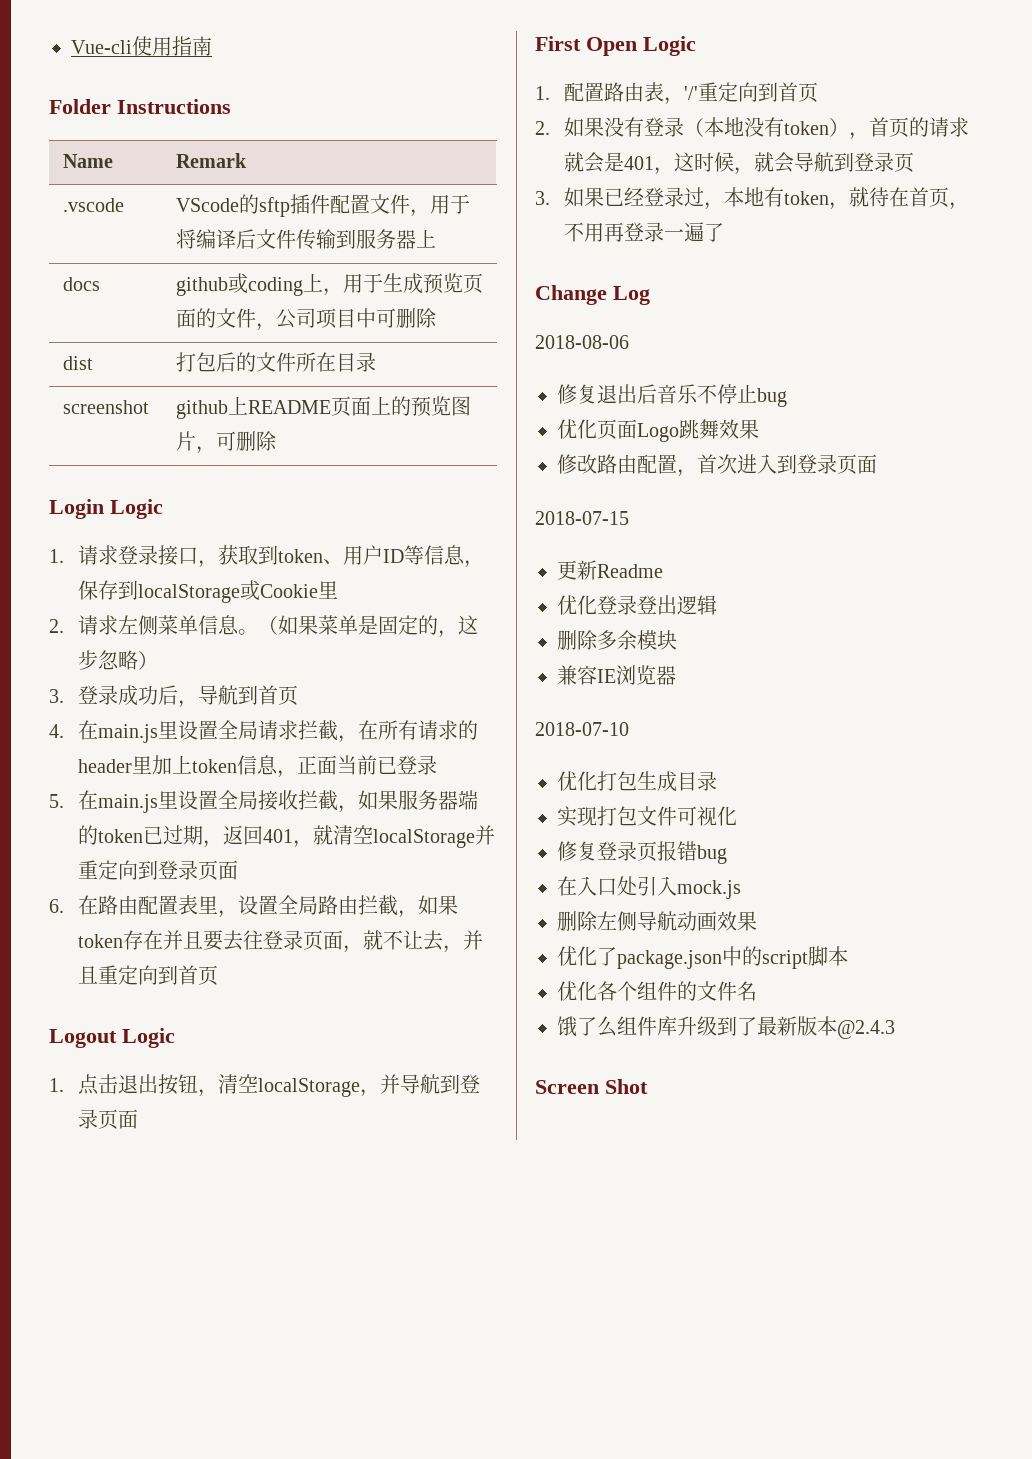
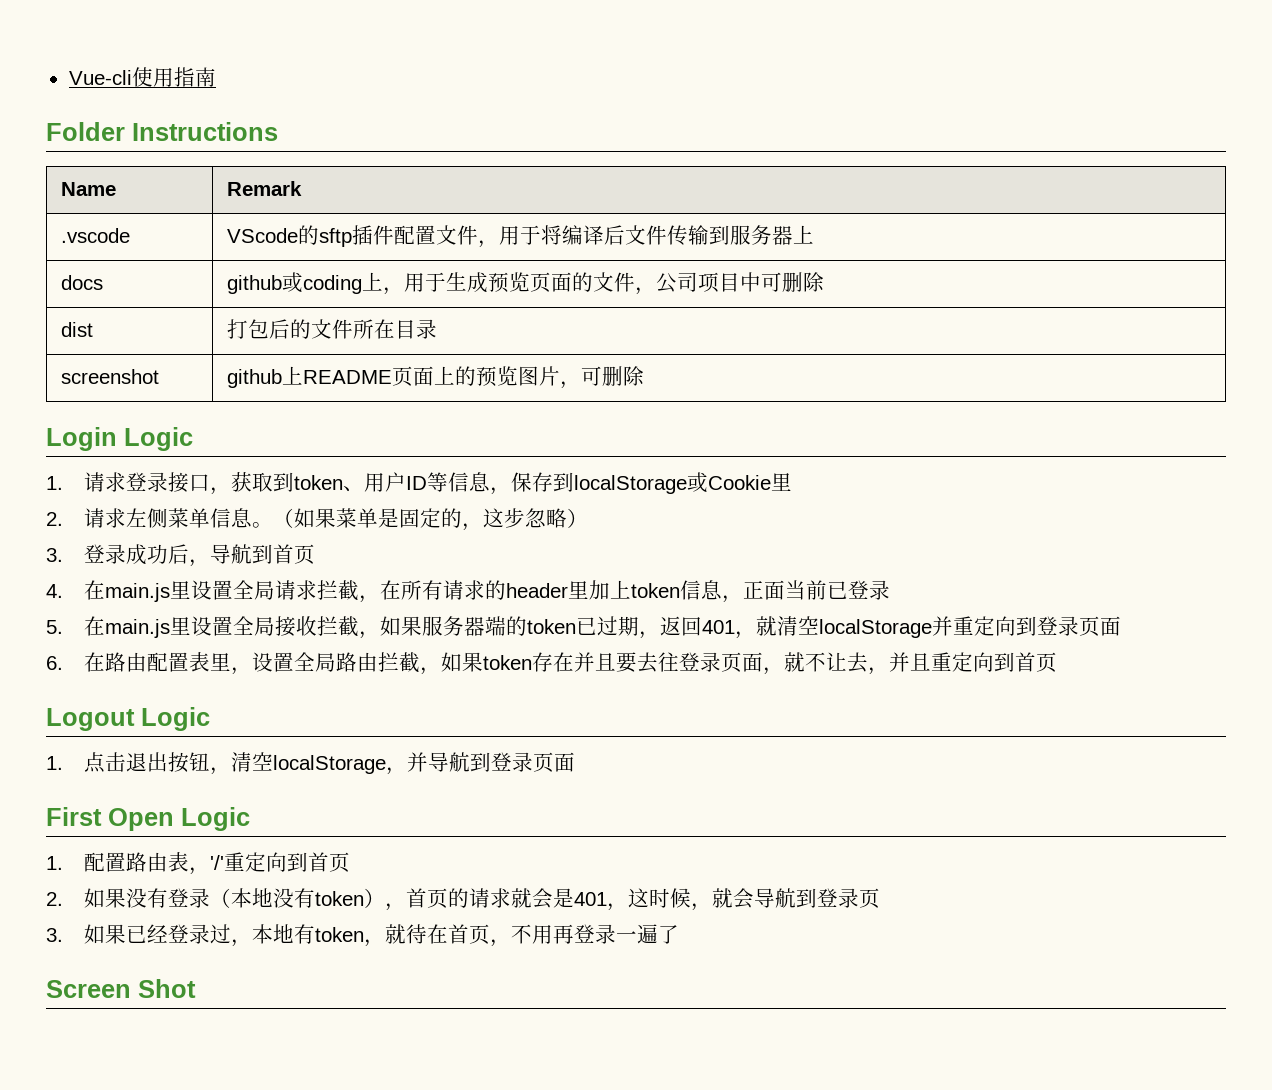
- Change Log
- 2018-08-06
- 修复退出后音乐不停止bug
- 优化页面Logo跳舞效果
- 修改路由配置，首次进入到登录页面
- 2018-07-15
- 更新Readme
- 优化登录登出逻辑
- 删除多余模块
- 兼容IE浏览器
- 2018-07-10
- 优化打包生成目录
- 实现打包文件可视化
- 修复登录页报错bug
- 在入口处引入mock.js
- 删除左侧导航动画效果
- 优化了package.json中的script脚本
- 优化各个组件的文件名
- 饿了么组件库升级到了最新版本@2.4.3

